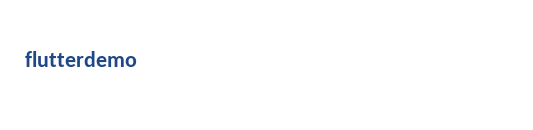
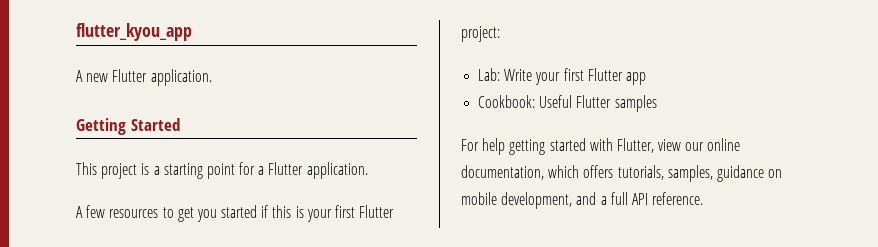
- flutterdemo
+ flutter_kyou_app
+ A new Flutter application.
+ Getting Started
+ This project is a starting point for a Flutter application.
+ A few resources to get you started if this is your first Flutter project:
+ Lab: Write your first Flutter app
+ Cookbook: Useful Flutter samples
+ For help getting started with Flutter, view our online documentation, which offers tutorials, samples, guidance on mobile development, and a full API reference.

